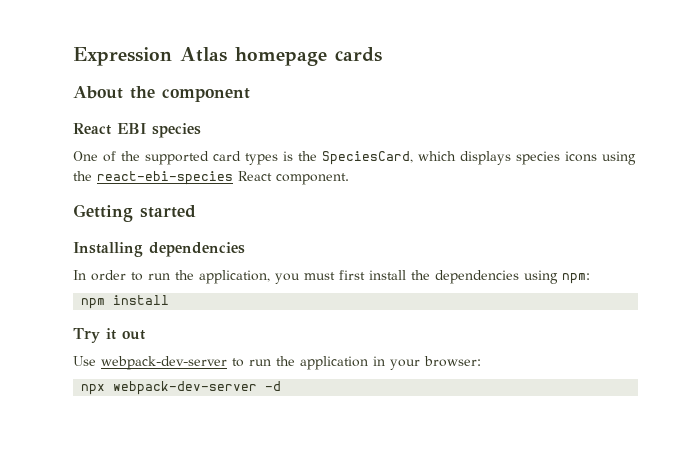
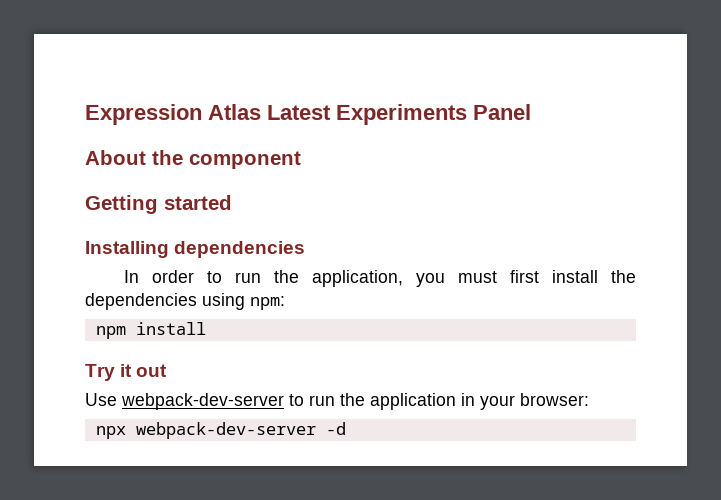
- Expression Atlas homepage cards
+ Expression Atlas Latest Experiments Panel
- React EBI species
- One of the supported card types is the SpeciesCard, which displays species icons using the react-ebi-species React component.

